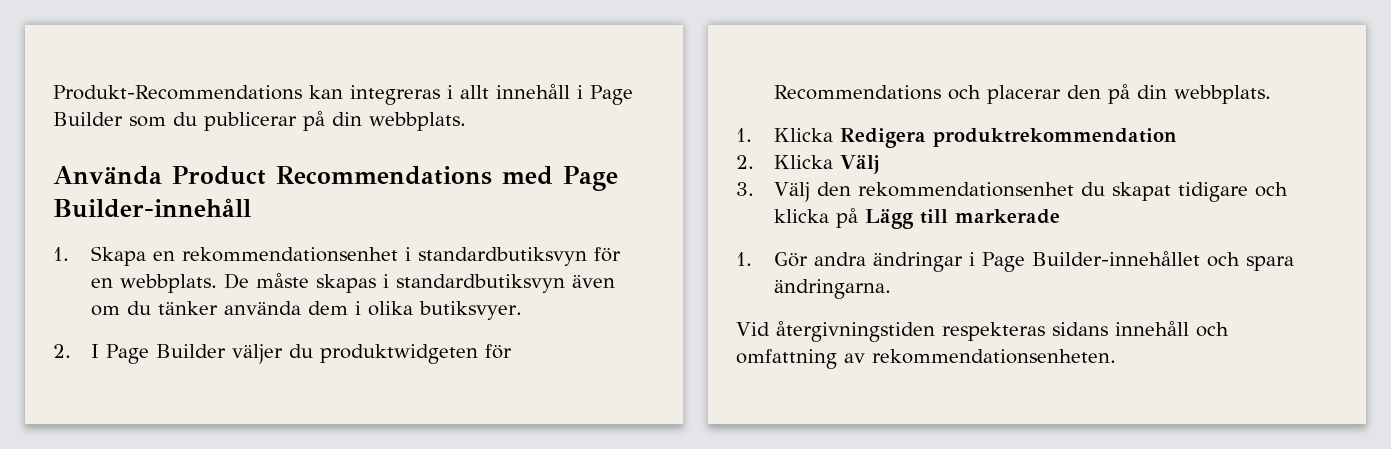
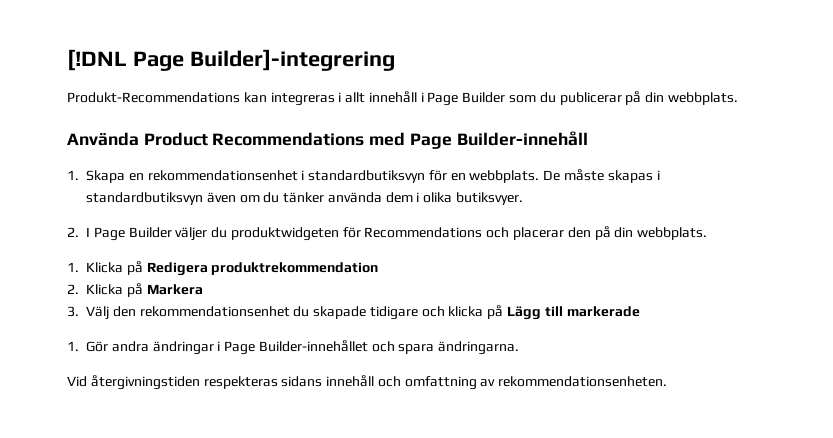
+ [!DNL Page Builder]-integrering
- 1. Klicka Redigera produktrekommendation
+ 1. Klicka på Redigera produktrekommendation
- 2. Klicka Välj
+ 2. Klicka på Markera
- 3. Välj den rekommendationsenhet du skapat tidigare och klicka på Lägg till markerade
+ 3. Välj den rekommendationsenhet du skapade tidigare och klicka på Lägg till markerade

